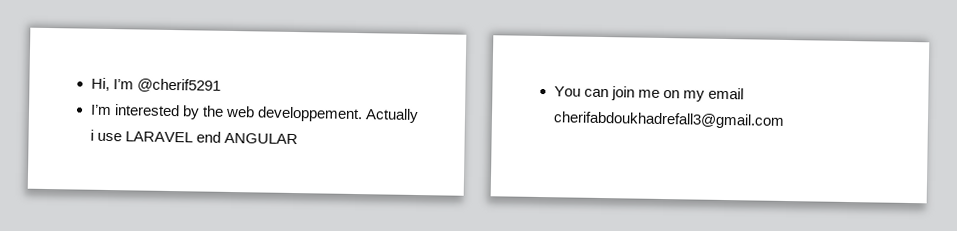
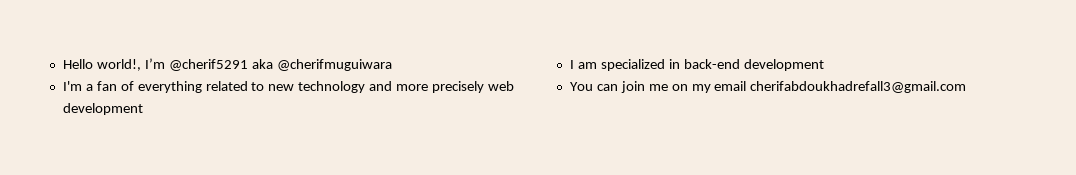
- Hi, I’m @cherif5291
- I’m interested by the web developpement. Actually i use LARAVEL end ANGULAR
+ Hello world!, I’m @cherif5291 aka @cherifmuguiwara
+ I'm a fan of everything related to new technology and more precisely web development
+ I am specialized in back-end development

